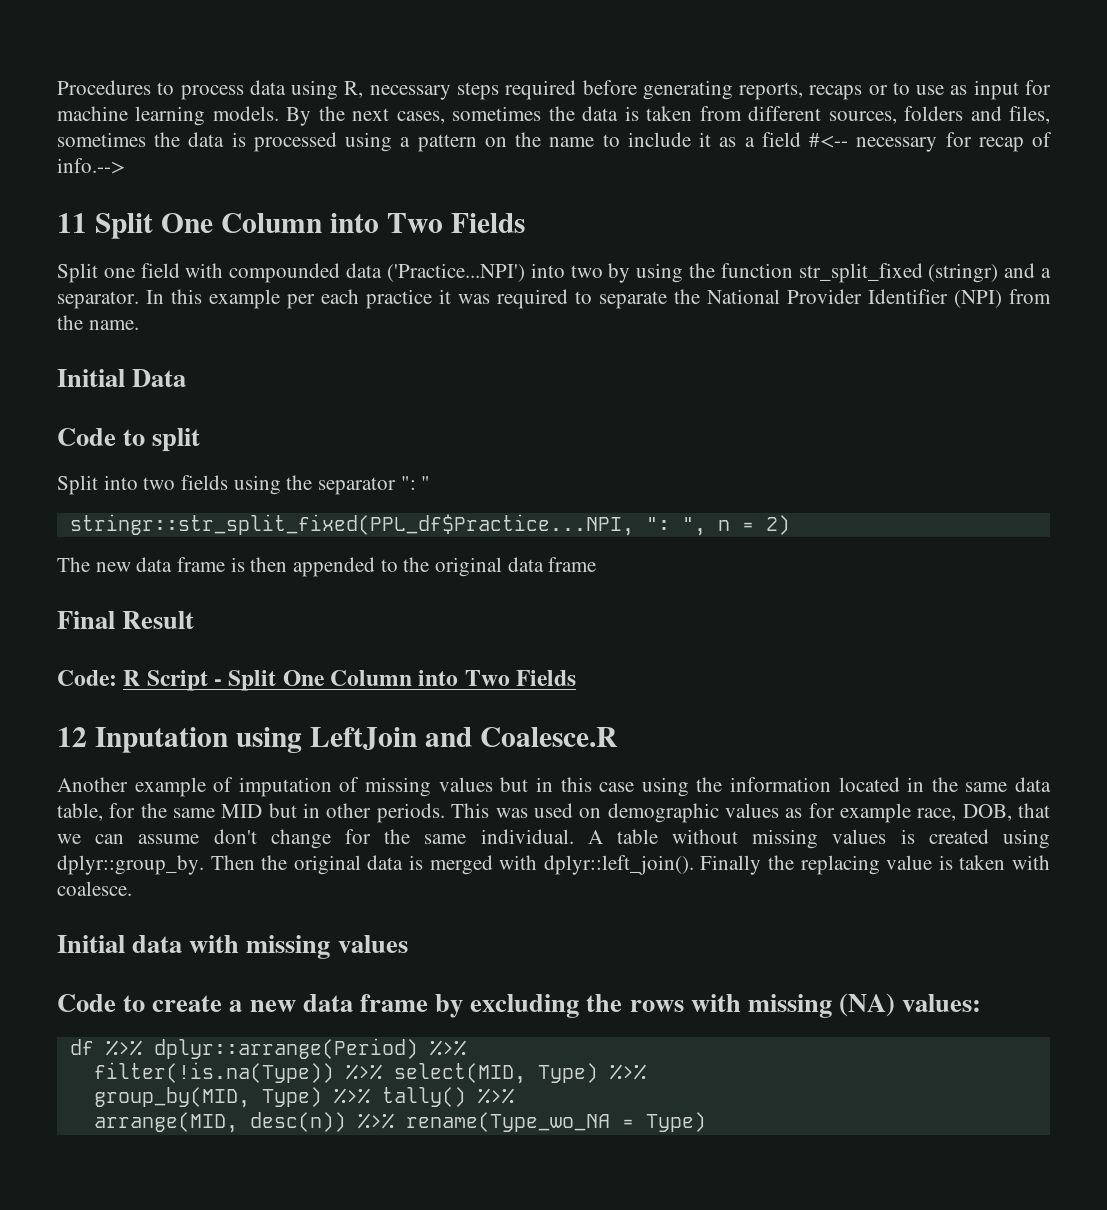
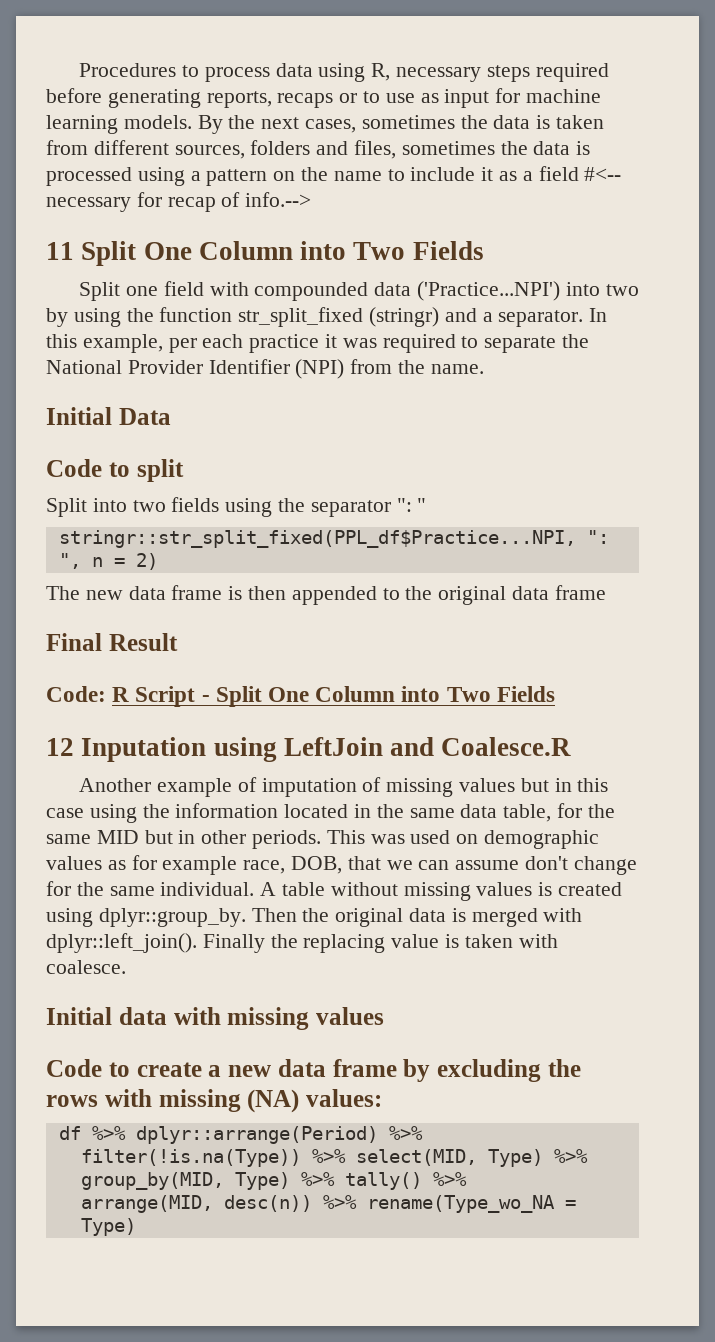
- In this example per each practice it was required to separate the National Provider Identifier (NPI) from the name.
+ In this example, per each practice it was required to separate the National Provider Identifier (NPI) from the name.

